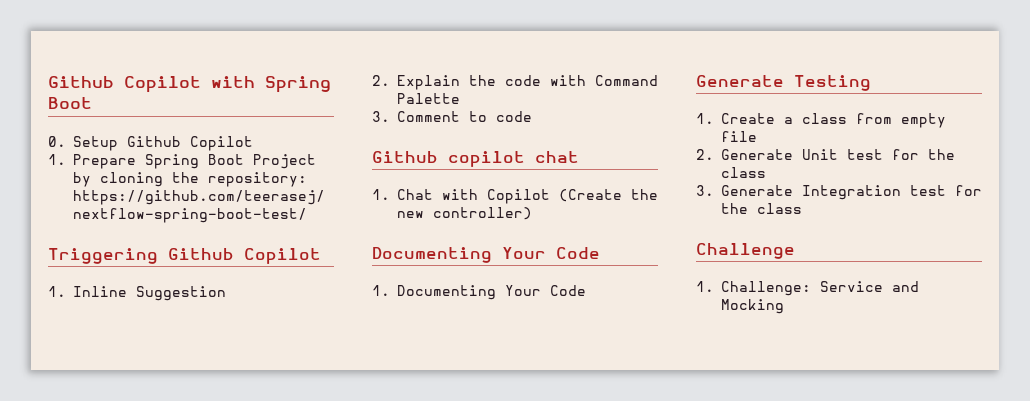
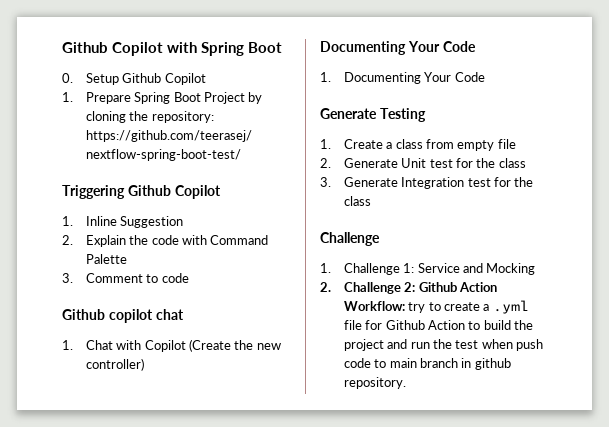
- 1. Challenge: Service and Mocking
+ 1. Challenge 1: Service and Mocking
+ 2. Challenge 2: Github Action Workflow: try to create a .yml file for Github Action to build the project and run the test when push code to main branch in github repository.

